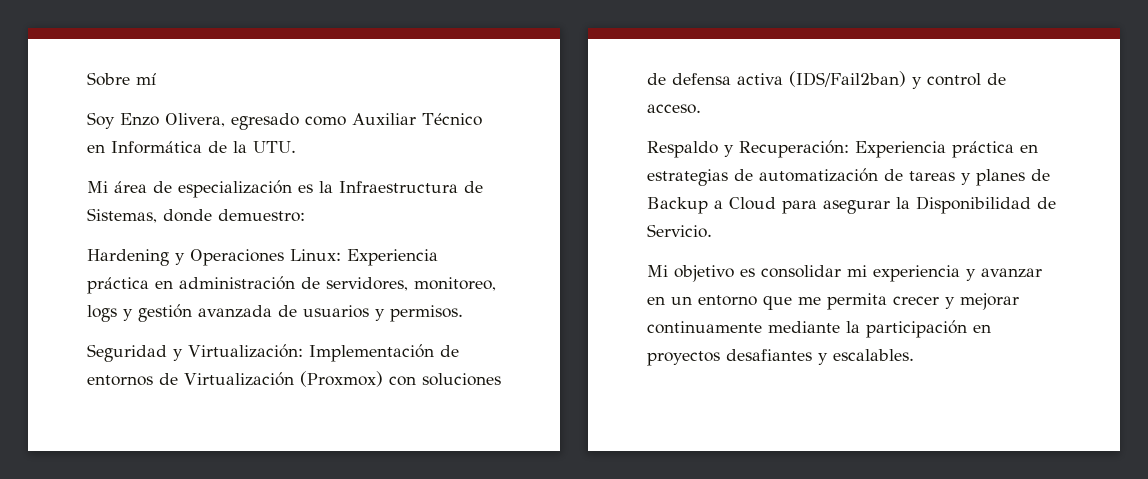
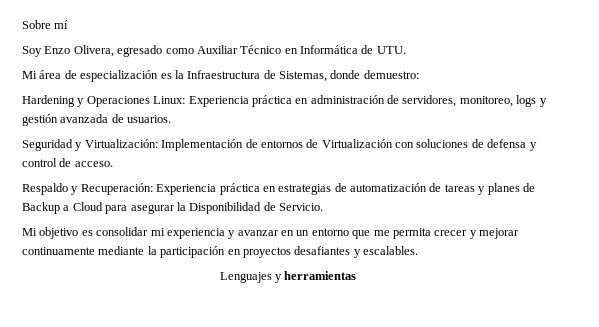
- Soy Enzo Olivera, egresado como Auxiliar Técnico en Informática de la UTU.
+ Soy Enzo Olivera, egresado como Auxiliar Técnico en Informática de UTU.
- Hardening y Operaciones Linux: Experiencia práctica en administración de servidores, monitoreo, logs y gestión avanzada de usuarios y permisos.
+ Hardening y Operaciones Linux: Experiencia práctica en administración de servidores, monitoreo, logs y gestión avanzada de usuarios.
- Seguridad y Virtualización: Implementación de entornos de Virtualización (Proxmox) con soluciones de defensa activa (IDS/Fail2ban) y control de acceso.
+ Seguridad y Virtualización: Implementación de entornos de Virtualización con soluciones de defensa y control de acceso.
+ Lenguajes y herramientas

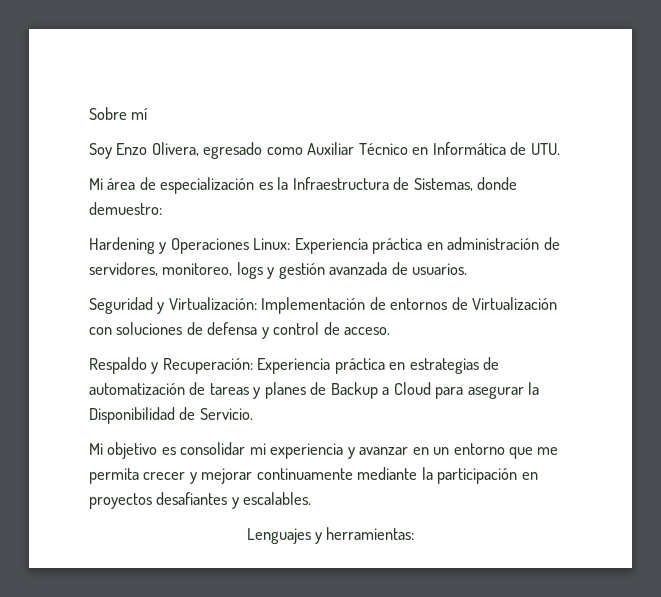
- Lenguajes y herramientas
+ Lenguajes y herramientas:

